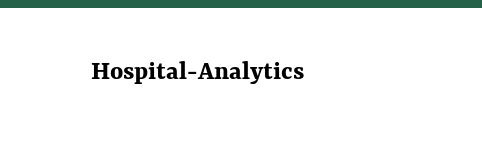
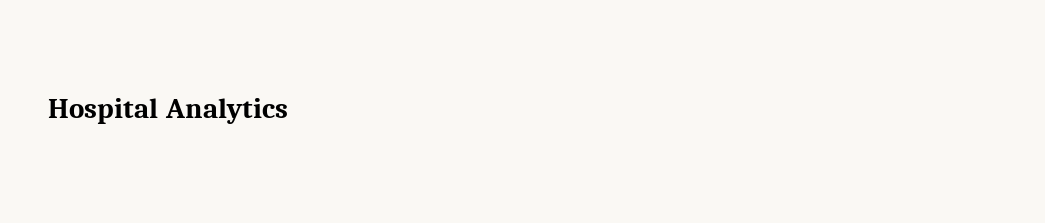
- Hospital-Analytics
+ Hospital Analytics

